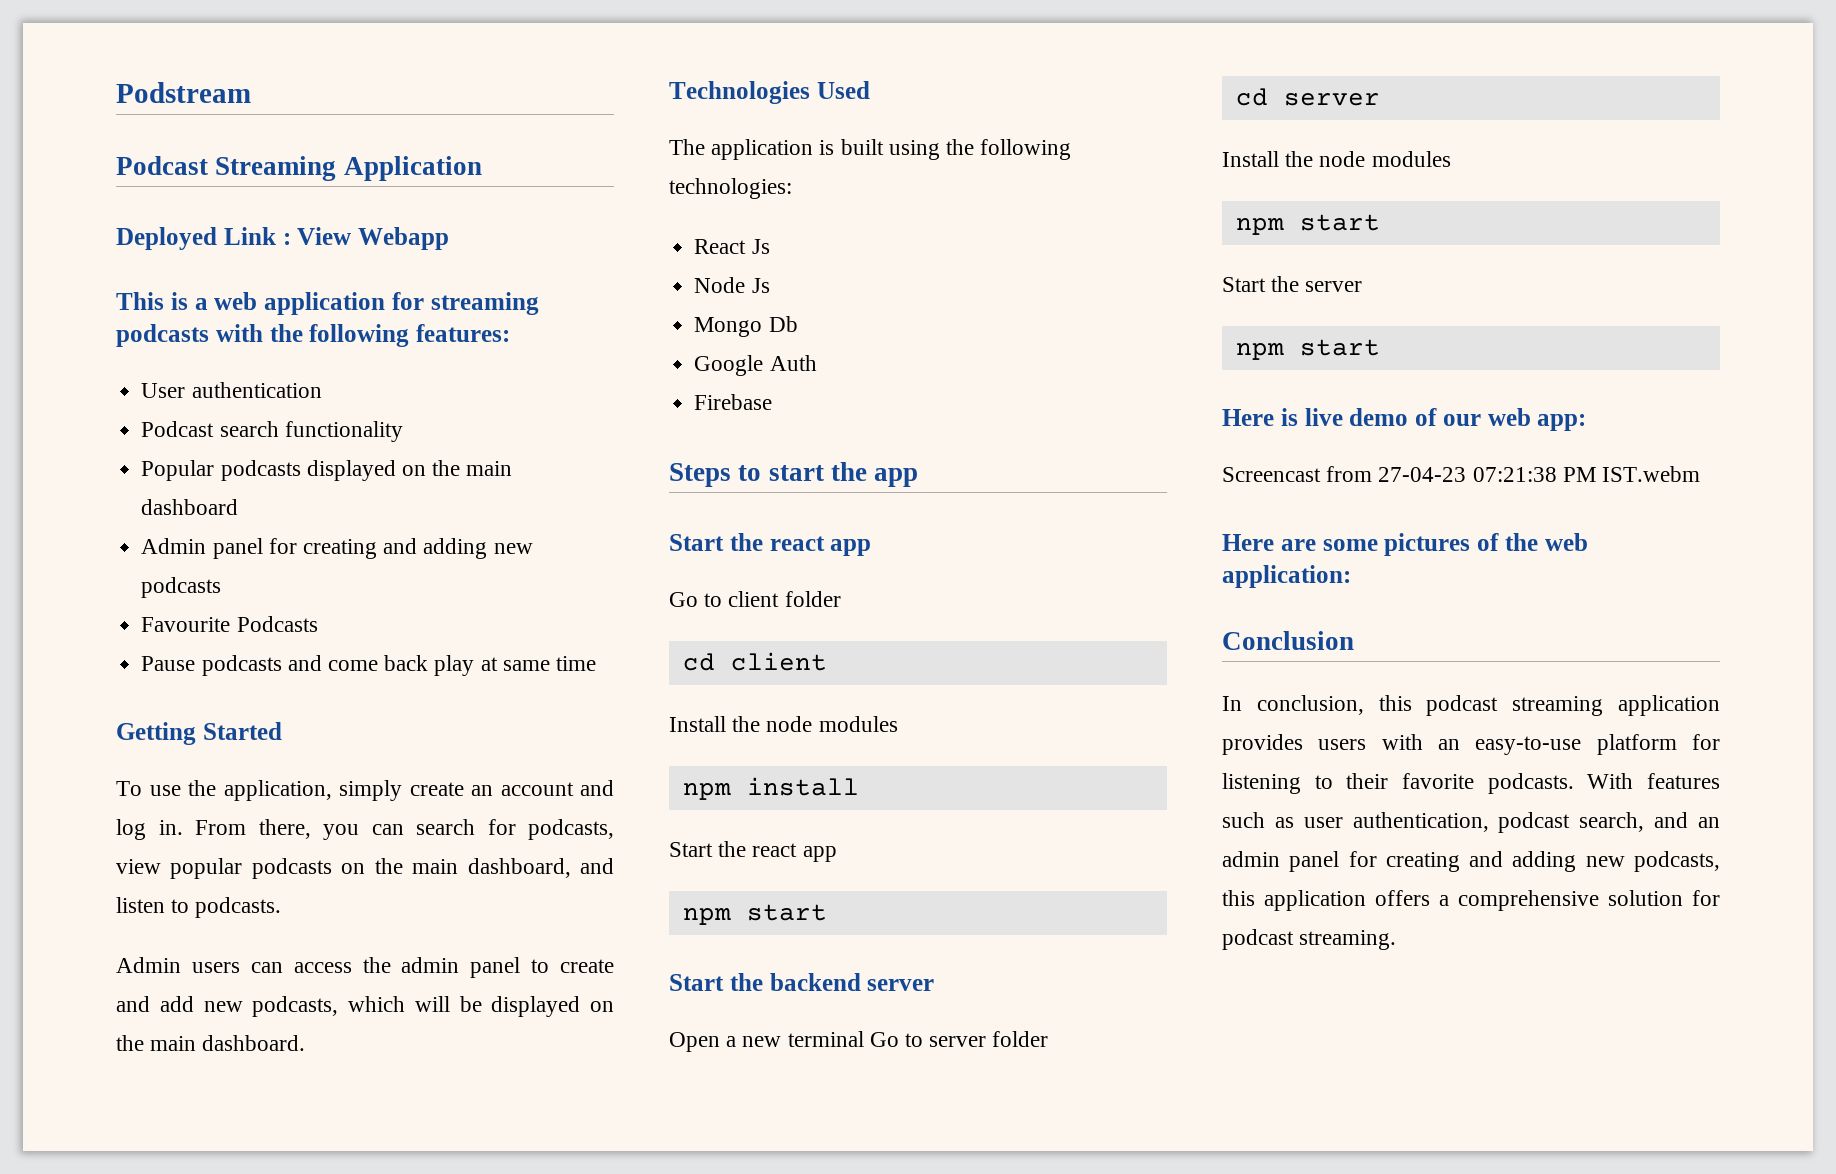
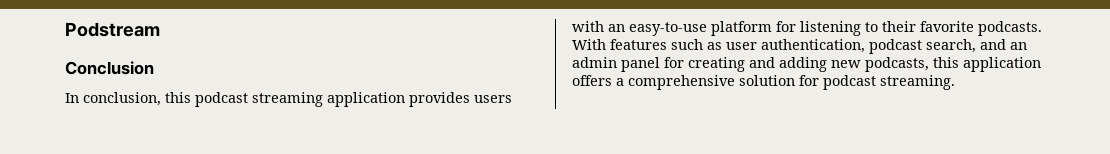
- Podcast Streaming Application
- Deployed Link : View Webapp
- This is a web application for streaming podcasts with the following features:
- User authentication
- Podcast search functionality
- Popular podcasts displayed on the main dashboard
- Admin panel for creating and adding new podcasts
- Favourite Podcasts
- Pause podcasts and come back play at same time
- Getting Started
- To use the application, simply create an account and log in. From there, you can search for podcasts, view popular podcasts on the main dashboard, and listen to podcasts.
- Admin users can access the admin panel to create and add new podcasts, which will be displayed on the main dashboard.
- Technologies Used
- The application is built using the following technologies:
- React Js
- Node Js
- Mongo Db
- Google Auth
- Firebase
- Steps to start the app
- Start the react app
- Go to client folder
- cd client
- Install the node modules
- npm install
- Start the react app
- npm start
- Start the backend server
- Open a new terminal Go to server folder
- cd server
- Install the node modules
- npm start
- Start the server
- npm start
- Here is live demo of our web app:
- Screencast from 27-04-23 07:21:38 PM IST.webm
- Here are some pictures of the web application:

